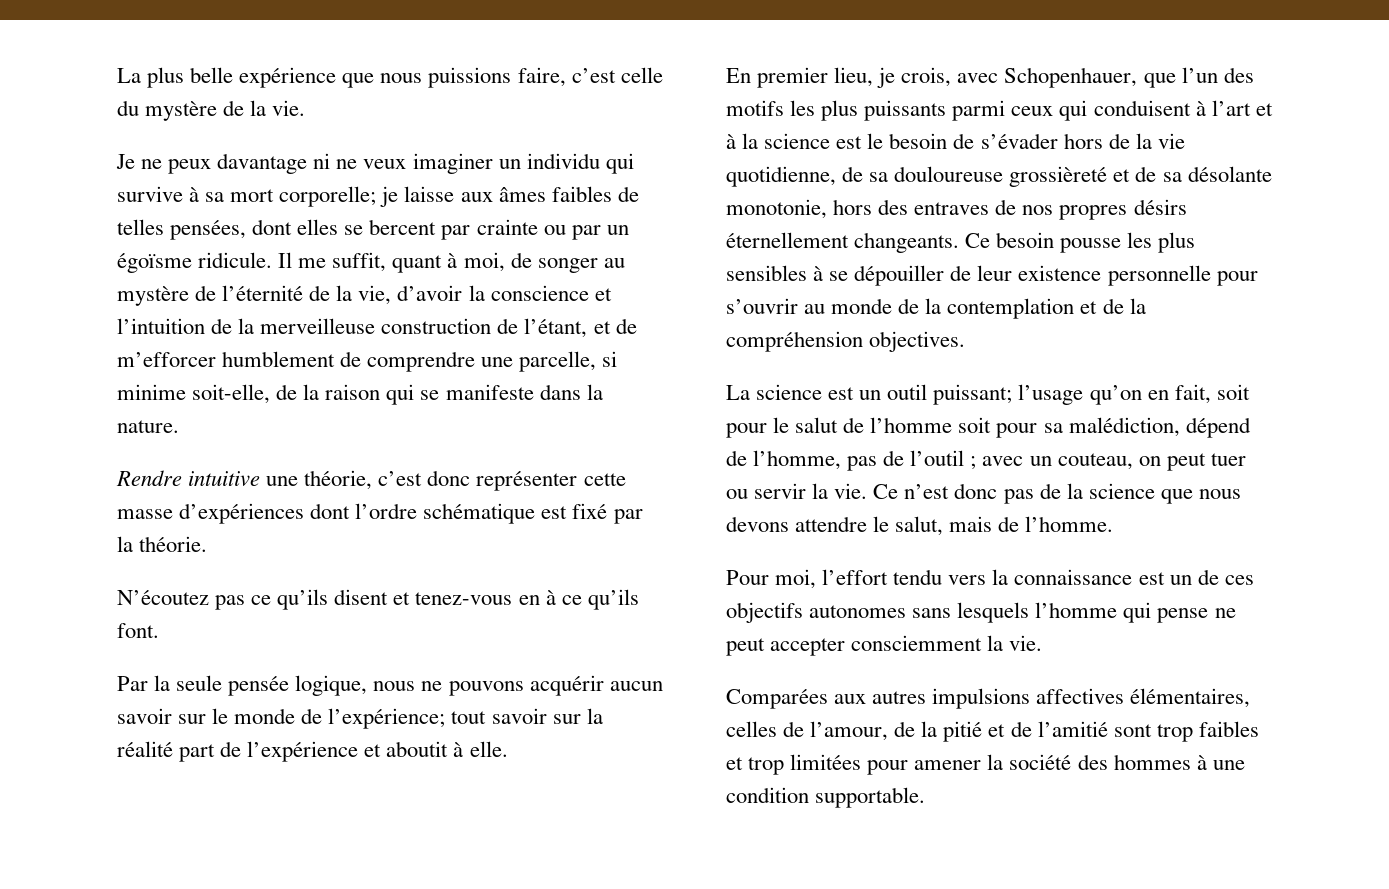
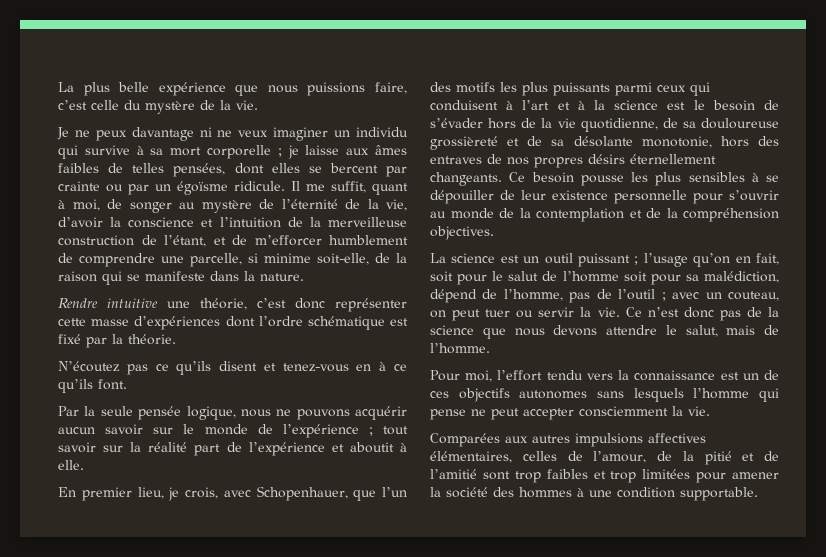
- Je ne peux davantage ni ne veux imaginer un individu qui survive à sa mort corporelle; je laisse aux âmes faibles de telles pensées, dont elles se bercent par crainte ou par un égoïsme ridicule.
+ Je ne peux davantage ni ne veux imaginer un individu qui survive à sa mort corporelle ; je laisse aux âmes faibles de telles pensées, dont elles se bercent par crainte ou par un égoïsme ridicule.
- Par la seule pensée logique, nous ne pouvons acquérir aucun savoir sur le monde de l’expérience; tout savoir sur la réalité part de l’expérience et aboutit à elle.
+ Par la seule pensée logique, nous ne pouvons acquérir aucun savoir sur le monde de l’expérience ; tout savoir sur la réalité part de l’expérience et aboutit à elle.
- La science est un outil puissant; l’usage qu’on en fait, soit pour le salut de l’homme soit pour sa malédiction, dépend de l’homme, pas de l’outil ; avec un couteau, on peut tuer ou servir la vie.
+ La science est un outil puissant ; l’usage qu’on en fait, soit pour le salut de l’homme soit pour sa malédiction, dépend de l’homme, pas de l’outil ; avec un couteau, on peut tuer ou servir la vie.

